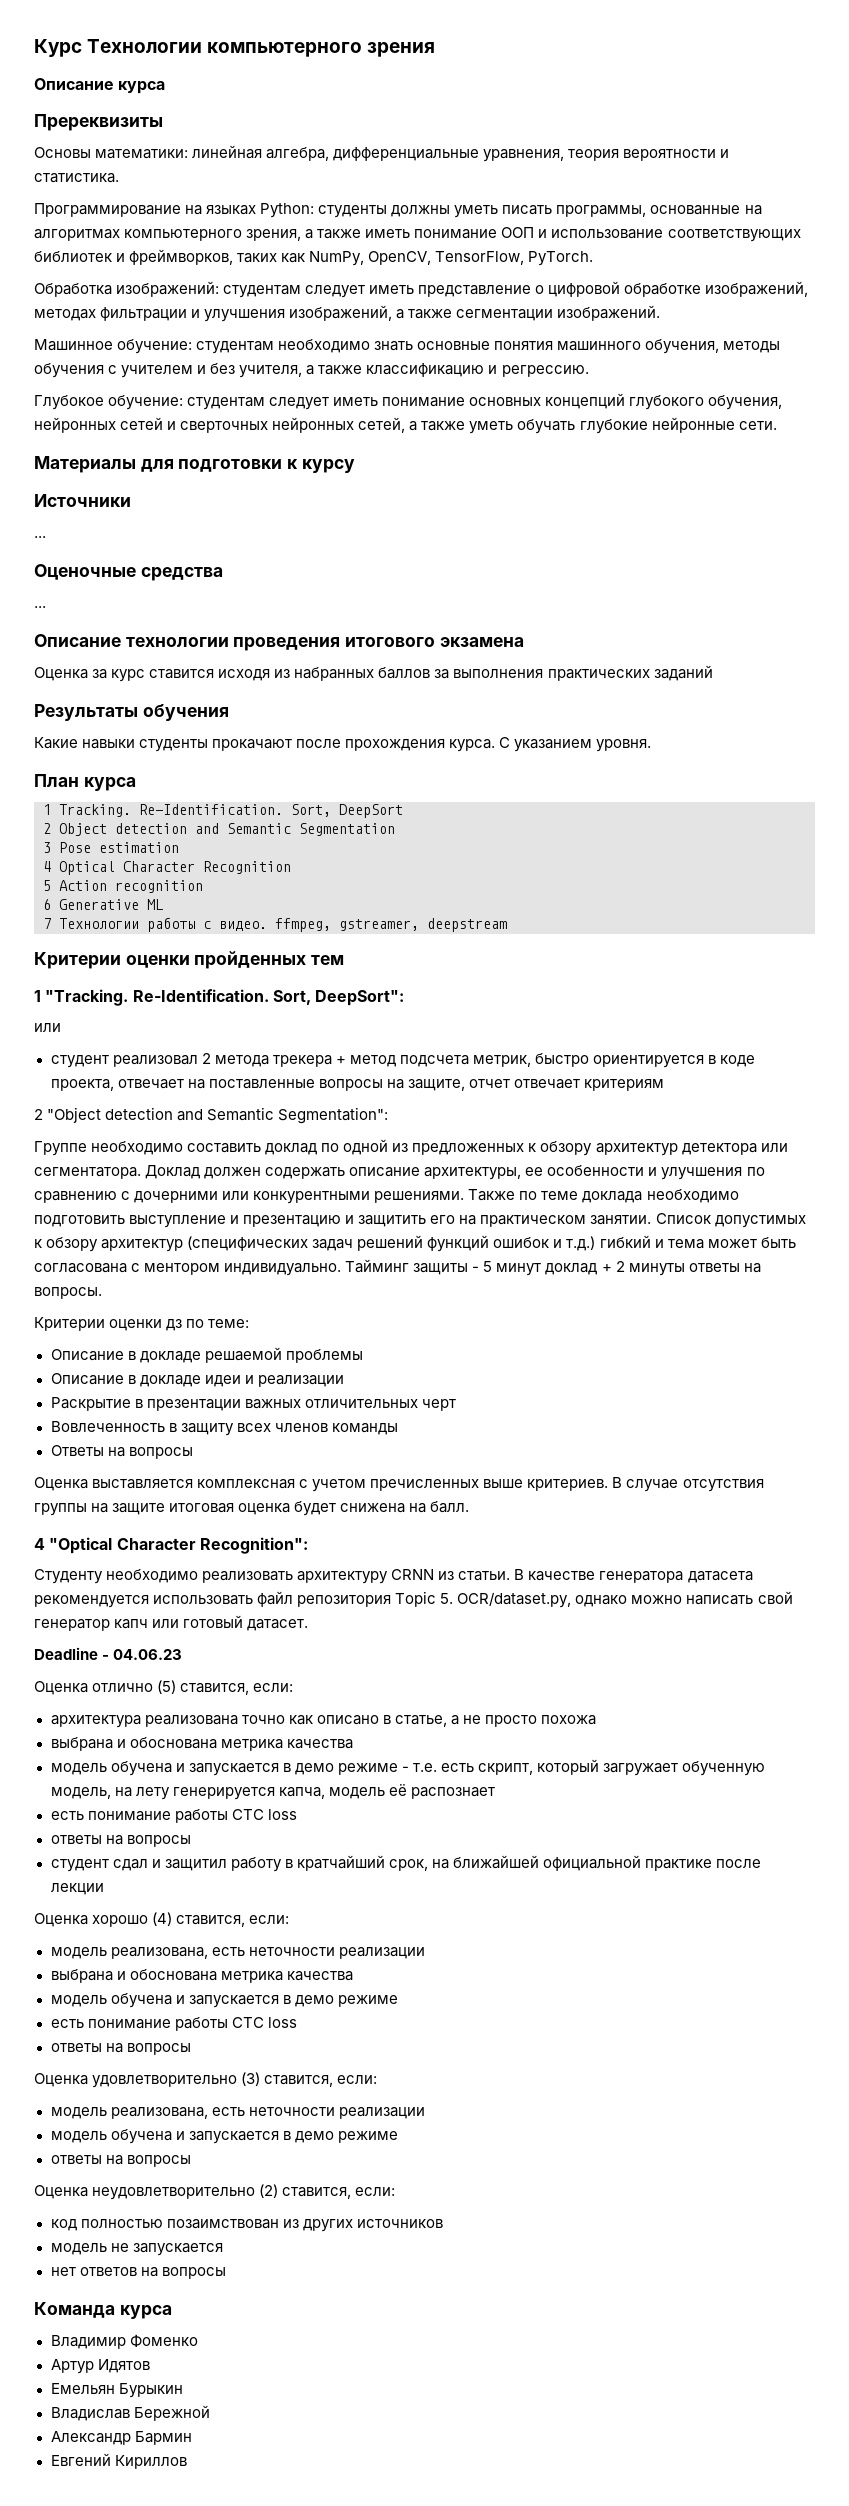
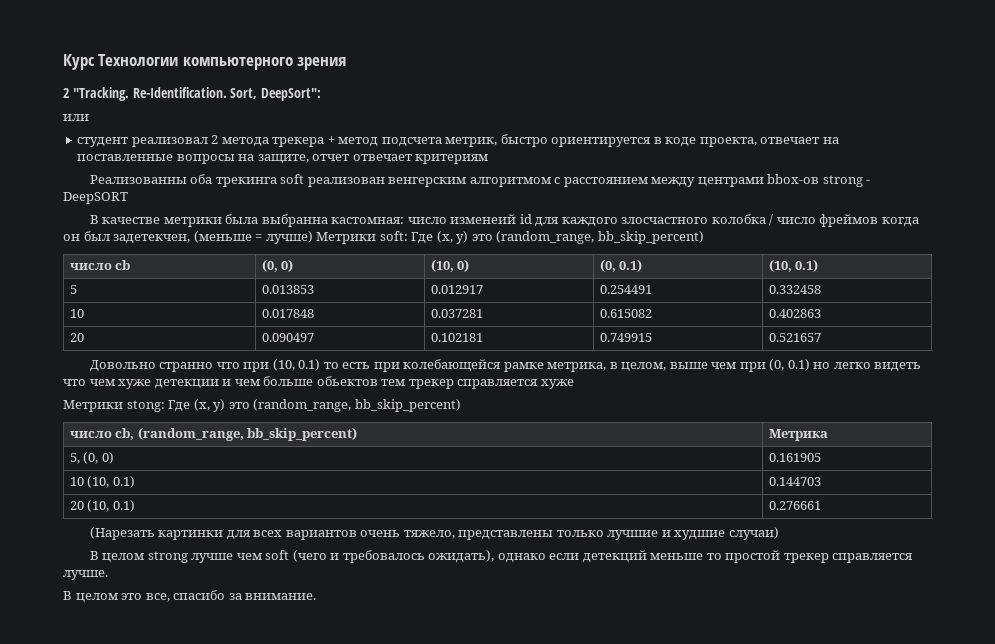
- Описание курса
- Пререквизиты
- Основы математики: линейная алгебра, дифференциальные уравнения, теория вероятности и статистика.
- Программирование на языках Python: студенты должны уметь писать программы, основанные на алгоритмах компьютерного зрения, а также иметь понимание ООП и использование соответствующих библиотек и фреймворков, таких как NumPy, OpenCV, TensorFlow, PyTorch.
- Обработка изображений: студентам следует иметь представление о цифровой обработке изображений, методах фильтрации и улучшения изображений, а также сегментации изображений.
- Машинное обучение: студентам необходимо знать основные понятия машинного обучения, методы обучения с учителем и без учителя, а также классификацию и регрессию.
- Глубокое обучение: студентам следует иметь понимание основных концепций глубокого обучения, нейронных сетей и сверточных нейронных сетей, а также уметь обучать глубокие нейронные сети.
- Материалы для подготовки к курсу
- Источники
- ...
- Оценочные средства
- ...
- Описание технологии проведения итогового экзамена
- Оценка за курс ставится исходя из набранных баллов за выполнения практических заданий
- Результаты обучения
- Какие навыки студенты прокачают после прохождения курса. С указанием уровня.
- План курса
- 1 Tracking. Re-Identification. Sort, DeepSort
- 2 Object detection and Semantic Segmentation
- 3 Pose estimation
- 4 Optical Character Recognition
- 5 Action recognition
- 6 Generative ML
- 7 Технологии работы с видео. ffmpeg, gstreamer, deepstream
- Критерии оценки пройденных тем
- 1 "Tracking.
+ 2 "Tracking.
- 2 "Object detection and Semantic Segmentation":
- Группе необходимо составить доклад по одной из предложенных к обзору архитектур детектора или сегментатора. Доклад должен содержать описание архитектуры, ее особенности и улучшения по сравнению с дочерними или конкурентными решениями. Также по теме доклада необходимо подготовить выступление и презентацию и защитить его на практическом занятии. Список допустимых к обзору архитектур (специфических задач решений функций ошибок и т.д.) гибкий и тема может быть согласована с ментором индивидуально. Тайминг защиты - 5 минут доклад + 2 минуты ответы на вопросы.
- Критерии оценки дз по теме:
- Описание в докладе решаемой проблемы
- Описание в докладе идеи и реализации
- Раскрытие в презентации важных отличительных черт
- Вовлеченность в защиту всех членов команды
- Ответы на вопросы
- Оценка выставляется комплексная с учетом пречисленных выше критериев. В случае отсутствия группы на защите итоговая оценка будет снижена на балл.
- 4 "Optical Character Recognition":
- Студенту необходимо реализовать архитектуру CRNN из статьи. В качестве генератора датасета рекомендуется использовать файл репозитория Topic 5. OCR/dataset.py, однако можно написать свой генератор капч или готовый датасет.
- Deadline - 04.06.23
- Оценка отлично (5) ставится, если:
- архитектура реализована точно как описано в статье, а не просто похожа
- выбрана и обоснована метрика качества
- модель обучена и запускается в демо режиме - т.е. есть скрипт, который загружает обученную модель, на лету генерируется капча, модель её распознает
- есть понимание работы CTC loss
- ответы на вопросы
- студент сдал и защитил работу в кратчайший срок, на ближайшей официальной практике после лекции
- Оценка хорошо (4) ставится, если:
- модель реализована, есть неточности реализации
- выбрана и обоснована метрика качества
- модель обучена и запускается в демо режиме
- есть понимание работы CTC loss
- ответы на вопросы
- Оценка удовлетворительно (3) ставится, если:
- модель реализована, есть неточности реализации
- модель обучена и запускается в демо режиме
- ответы на вопросы
- Оценка неудовлетворительно (2) ставится, если:
- код полностью позаимствован из других источников
- модель не запускается
- нет ответов на вопросы
- Команда курса
- Владимир Фоменко
- Артур Идятов
- Емельян Бурыкин
- Владислав Бережной
- Александр Бармин
- Евгений Кириллов
+ Реализованны оба трекинга soft реализован венгерским алгоритмом с расстоянием между центрами bbox-ов strong - DeepSORT
+ В качестве метрики была выбранна кастомная: число изменеий id для каждого злосчастного колобка / число фреймов когда он был задетекчен, (меньше = лучше) Метрики soft: Где (x, y) это (random_range, bb_skip_percent)
+ число cb | (0, 0) | (10, 0) | (0, 0.1) | (10, 0.1)
+ 5 | 0.013853 | 0.012917 | 0.254491 | 0.332458
+ 10 | 0.017848 | 0.037281 | 0.615082 | 0.402863
+ 20 | 0.090497 | 0.102181 | 0.749915 | 0.521657
+ Довольно странно что при (10, 0.1) то есть при колебающейся рамке метрика, в целом, выше чем при (0, 0.1) но легко видеть что чем хуже детекции и чем больше обьектов тем трекер справляется хуже
+ Метрики stong: Где (x, y) это (random_range, bb_skip_percent)
+ число cb, (random_range, bb_skip_percent) | Метрика
+ 5, (0, 0) | 0.161905
+ 10 (10, 0.1) | 0.144703
+ 20 (10, 0.1) | 0.276661
+ (Нарезать картинки для всех вариантов очень тяжело, представлены только лучшие и худшие случаи)
+ В целом strong лучше чем soft (чего и требовалось ожидать), однако если детекций меньше то простой трекер справляется лучше.
+ В целом это все, спасибо за внимание.

